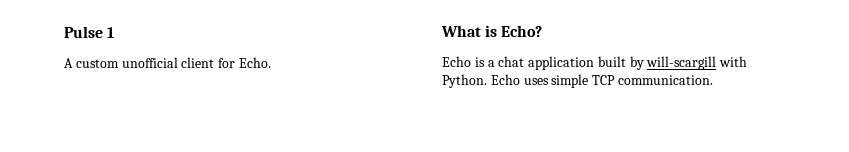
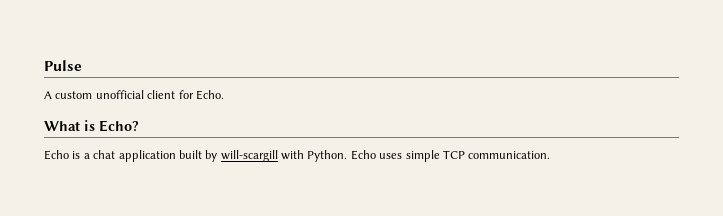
- Pulse 1
+ Pulse

